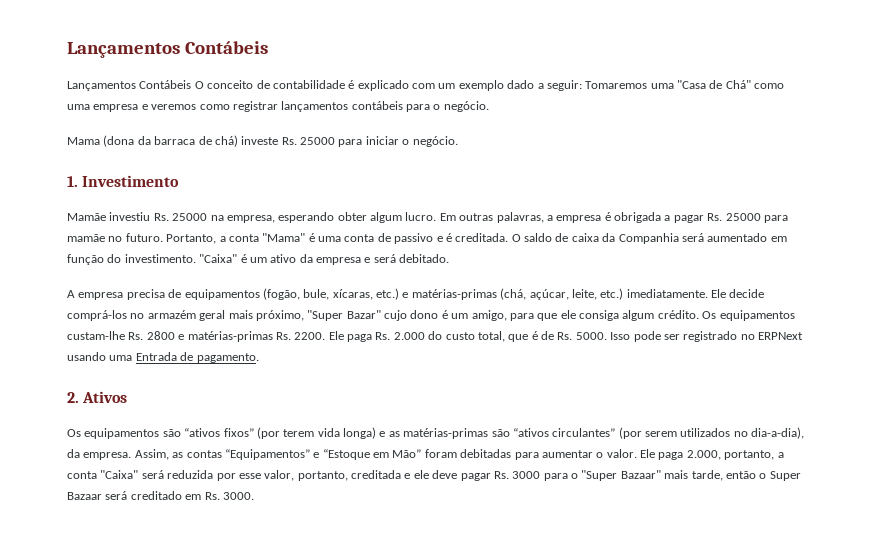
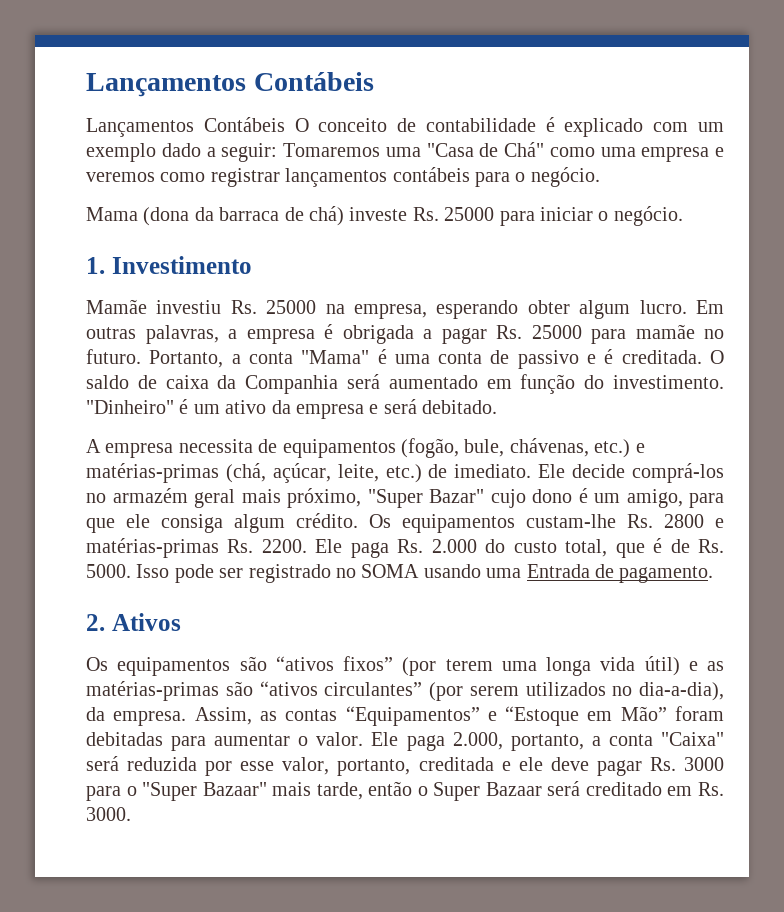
- "Caixa" é um ativo da empresa e será debitado.
+ "Dinheiro" é um ativo da empresa e será debitado.
- A empresa precisa de equipamentos (fogão, bule, xícaras, etc.) e matérias-primas (chá, açúcar, leite, etc.) imediatamente.
+ A empresa necessita de equipamentos (fogão, bule, chávenas, etc.) e matérias-primas (chá, açúcar, leite, etc.) de imediato.
- Isso pode ser registrado no ERPNext usando uma Entrada de pagamento.
+ Isso pode ser registrado no SOMA usando uma Entrada de pagamento.
- Os equipamentos são “ativos fixos” (por terem vida longa) e as matérias-primas são “ativos circulantes” (por serem utilizados no dia-a-dia), da empresa.
+ Os equipamentos são “ativos fixos” (por terem uma longa vida útil) e as matérias-primas são “ativos circulantes” (por serem utilizados no dia-a-dia), da empresa.

